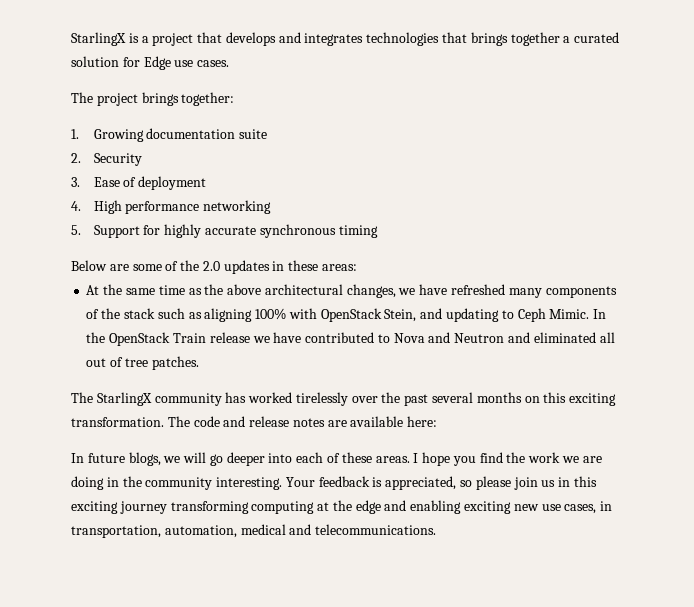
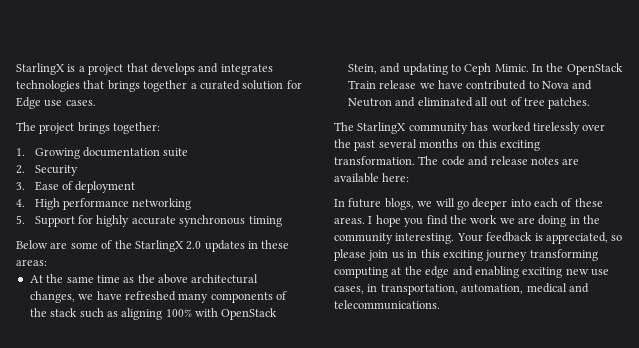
- Below are some of the 2.0 updates in these areas:
+ Below are some of the StarlingX 2.0 updates in these areas:

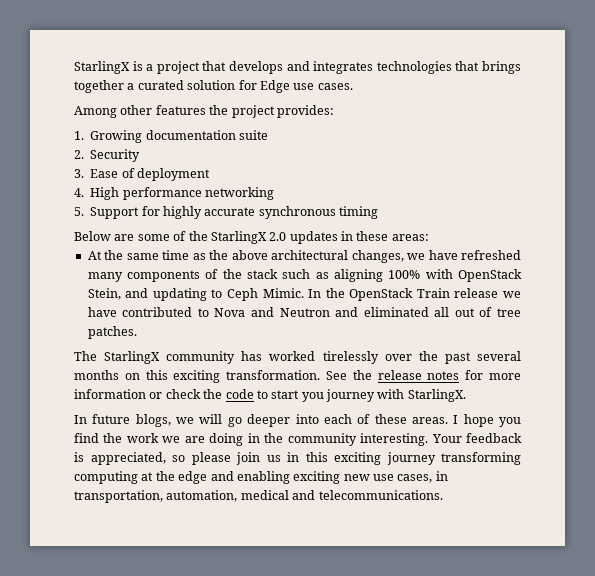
- The project brings together:
+ Among other features the project provides:
- The code and release notes are available here:
+ See the release notes for more information or check the code to start you journey with StarlingX.

